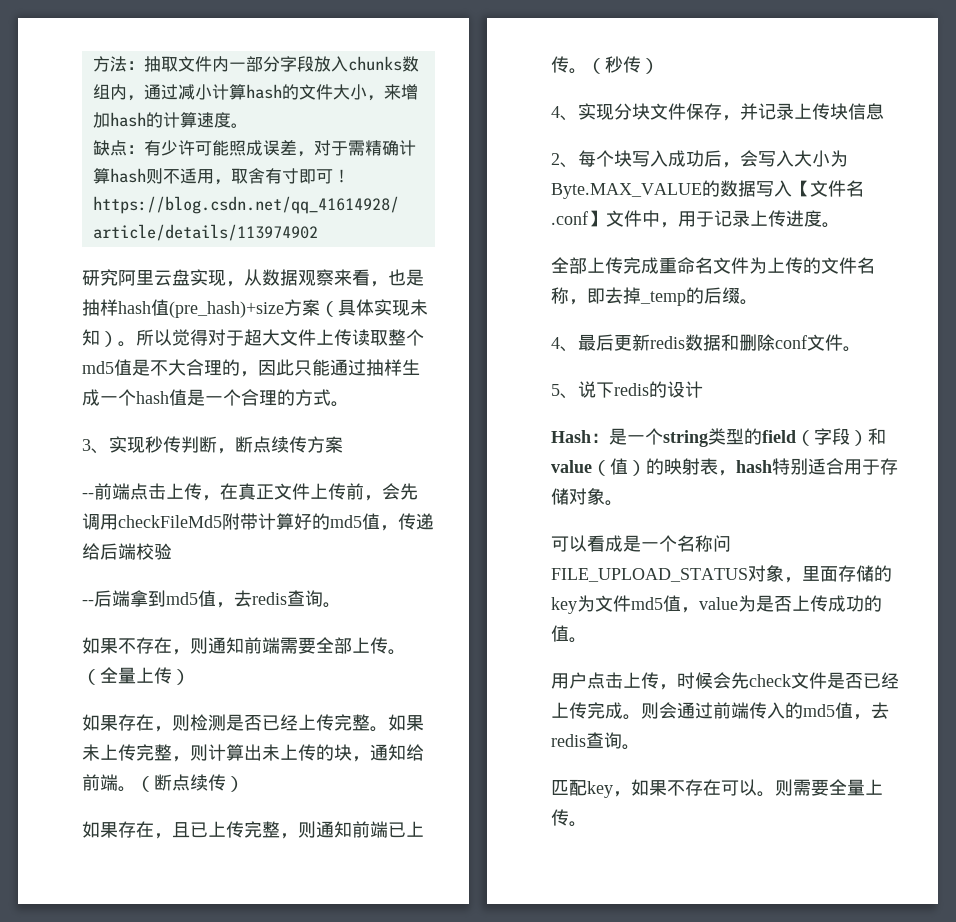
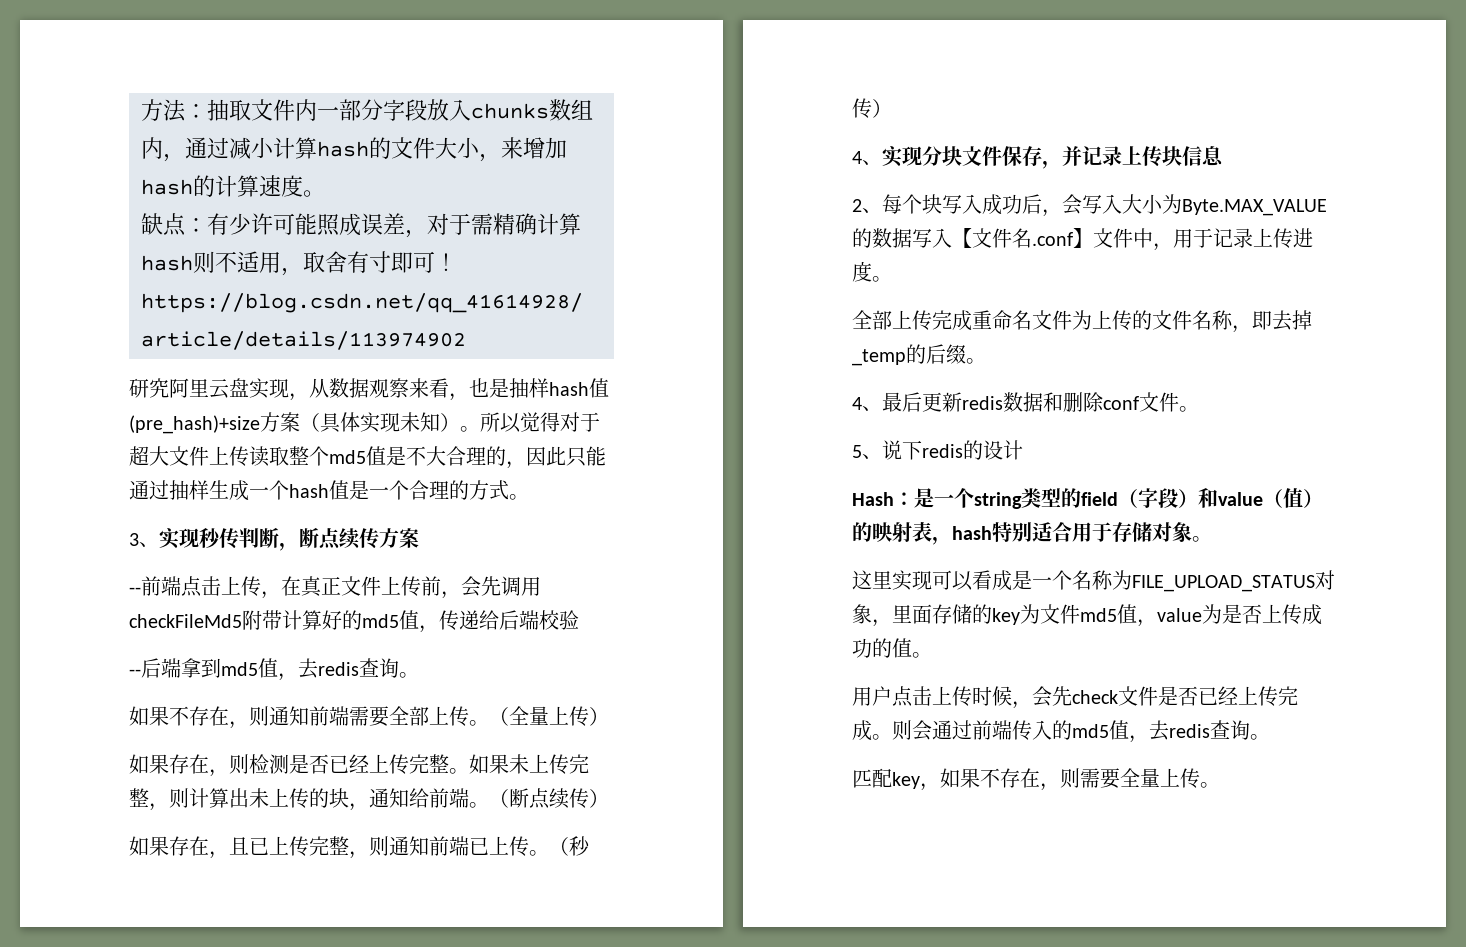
- 可以看成是一个名称问FILE_UPLOAD_STATUS对象，里面存储的key为文件md5值，value为是否上传成功的值。
+ 这里实现可以看成是一个名称为FILE_UPLOAD_STATUS对象，里面存储的key为文件md5值，value为是否上传成功的值。
- 用户点击上传，时候会先check文件是否已经上传完成。
+ 用户点击上传时候，会先check文件是否已经上传完成。
- 匹配key，如果不存在可以。则需要全量上传。
+ 匹配key，如果不存在，则需要全量上传。

